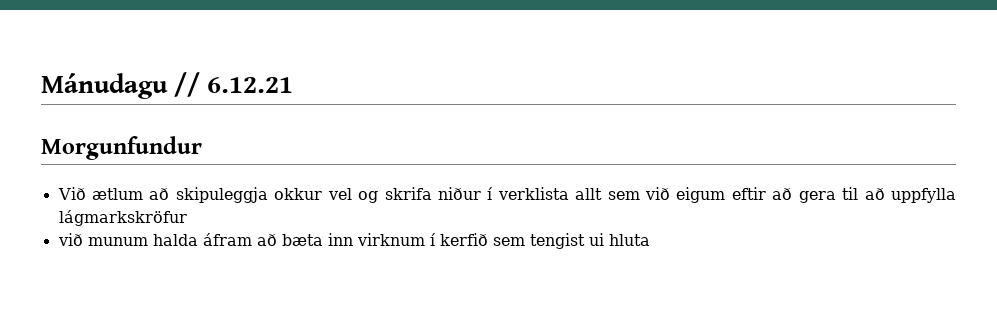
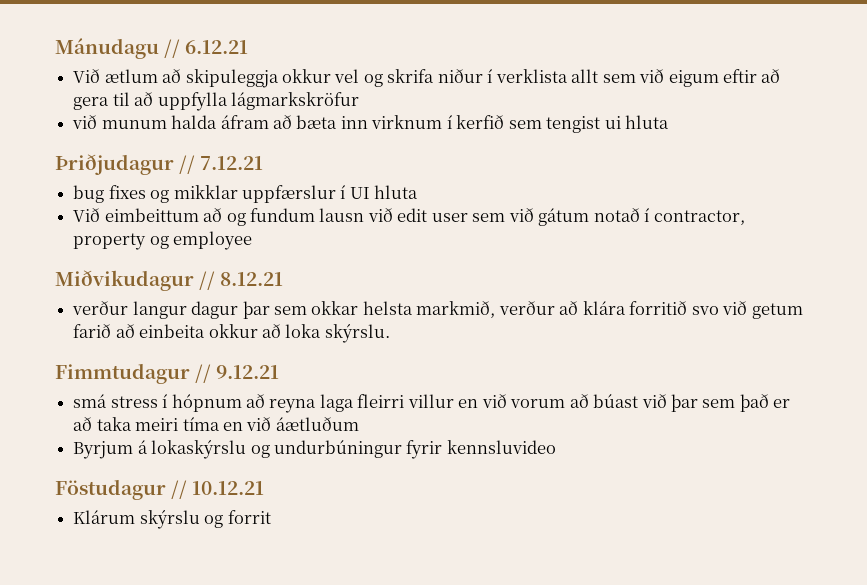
- Morgunfundur
+ Þriðjudagur // 7.12.21
+ bug fixes og mikklar uppfærslur í UI hluta
+ Við eimbeittum að og fundum lausn við edit user sem við gátum notað í contractor, property og employee
+ Miðvikudagur // 8.12.21
+ verður langur dagur þar sem okkar helsta markmið, verður að klára forritið svo við getum farið að einbeita okkur að loka skýrslu.
+ Fimmtudagur // 9.12.21
+ smá stress í hópnum að reyna laga fleirri villur en við vorum að búast við þar sem það er að taka meiri tíma en við áætluðum
+ Byrjum á lokaskýrslu og undurbúningur fyrir kennsluvideo
+ Föstudagur // 10.12.21
+ Klárum skýrslu og forrit

